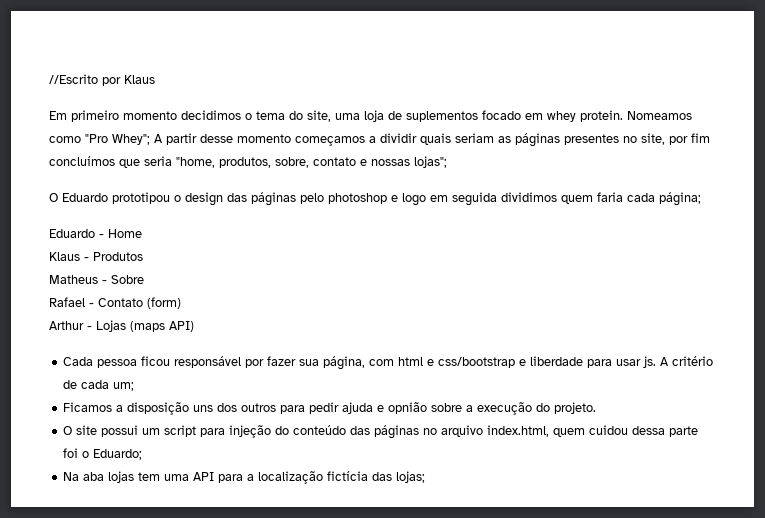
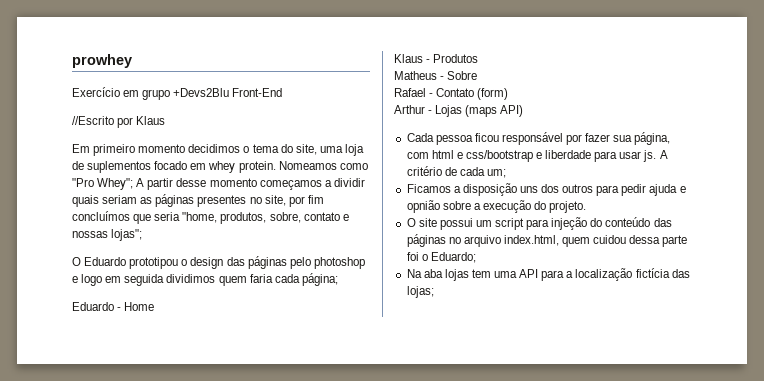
+ prowhey
+ Exercício em grupo +Devs2Blu Front-End

